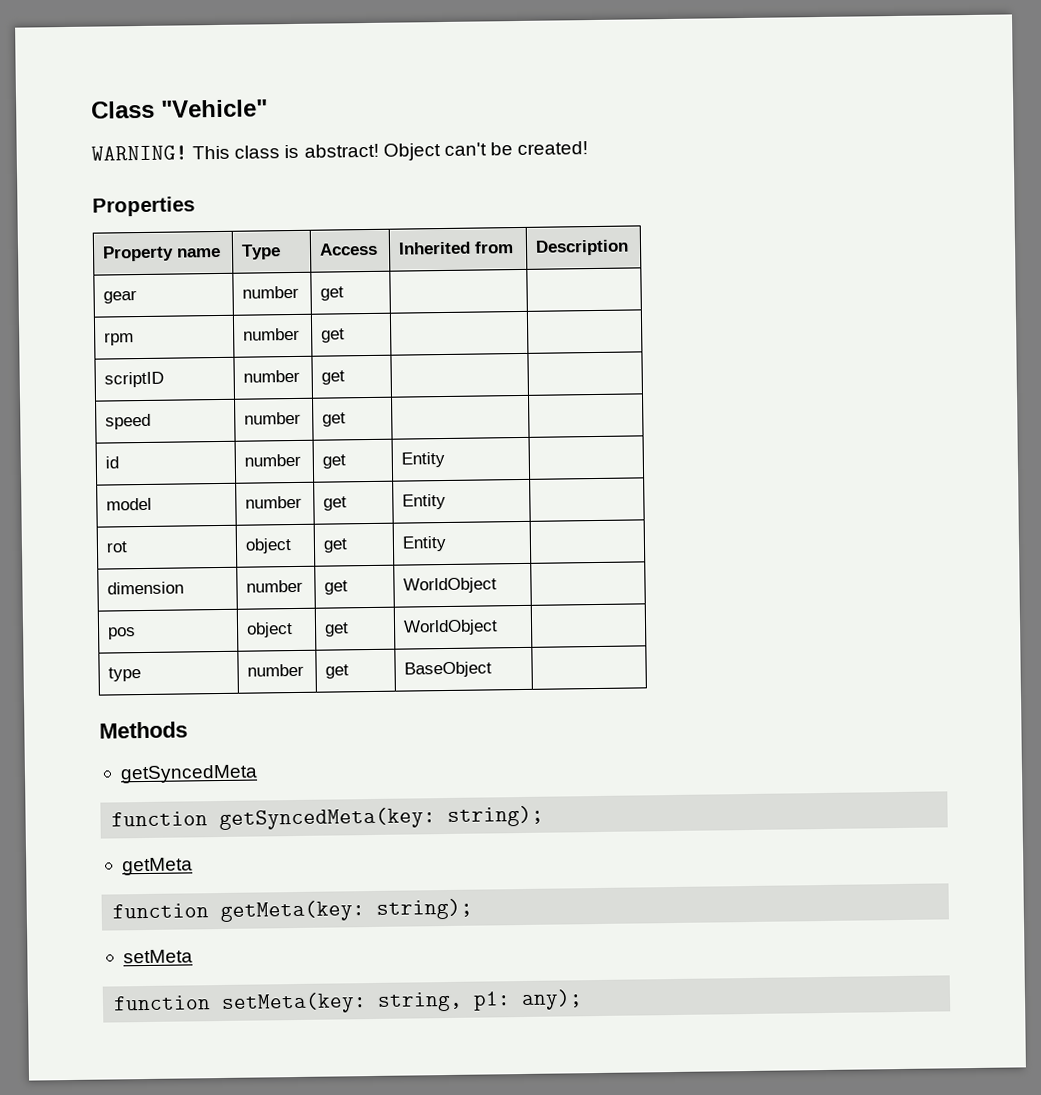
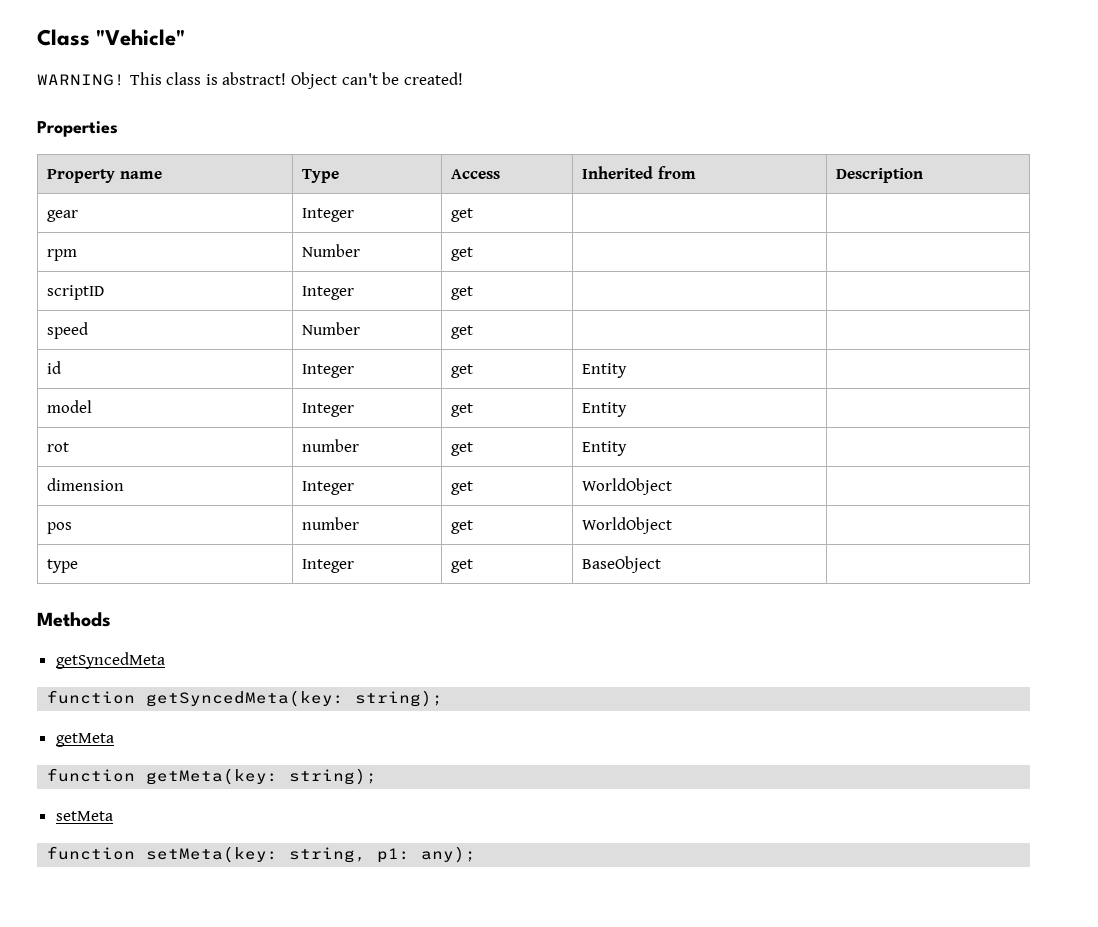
- gear | number | get | |
+ gear | Integer | get | |
- rpm | number | get | |
+ rpm | Number | get | |
- scriptID | number | get | |
+ scriptID | Integer | get | |
- speed | number | get | |
+ speed | Number | get | |
- id | number | get | Entity |
- model | number | get | Entity |
- rot | object | get | Entity |
- dimension | number | get | WorldObject |
+ id | Integer | get | Entity |
+ model | Integer | get | Entity |
+ rot | number | get | Entity |
+ dimension | Integer | get | WorldObject |
+ pos | number | get | WorldObject |
- pos | object | get | WorldObject |
- type | number | get | BaseObject |
+ type | Integer | get | BaseObject |

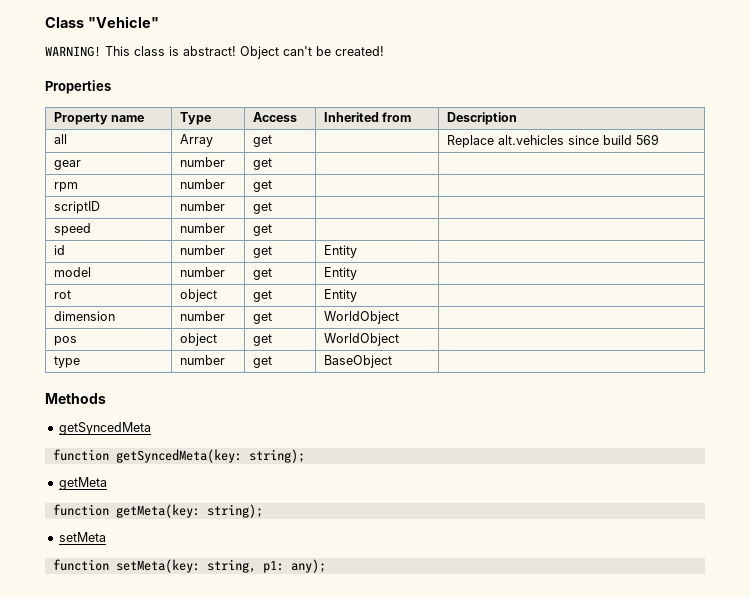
+ all | Array | get | | Replace alt.vehicles since build 569
- gear | Integer | get | |
+ gear | number | get | |
- rpm | Number | get | |
+ rpm | number | get | |
- scriptID | Integer | get | |
+ scriptID | number | get | |
- speed | Number | get | |
+ speed | number | get | |
- id | Integer | get | Entity |
+ id | number | get | Entity |
- model | Integer | get | Entity |
+ model | number | get | Entity |
- rot | number | get | Entity |
+ rot | object | get | Entity |
- dimension | Integer | get | WorldObject |
+ dimension | number | get | WorldObject |
- pos | number | get | WorldObject |
+ pos | object | get | WorldObject |
- type | Integer | get | BaseObject |
+ type | number | get | BaseObject |

